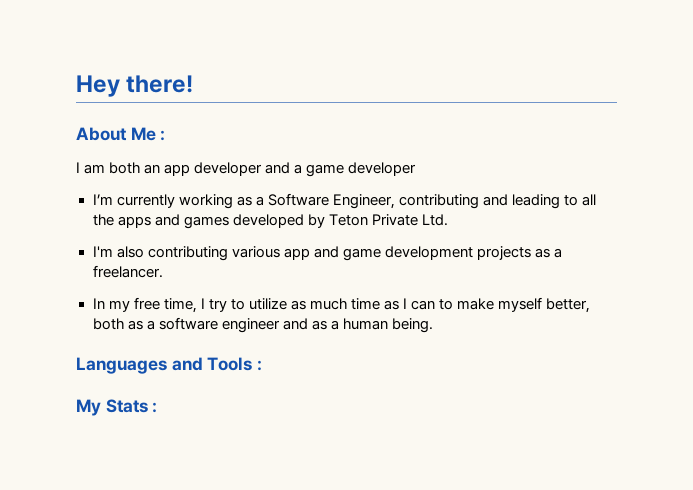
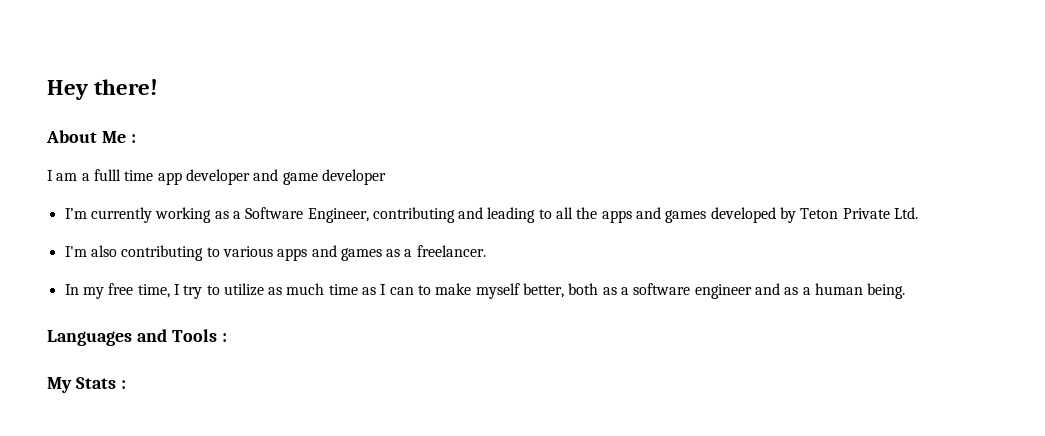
- I am both an app developer and a game developer
+ I am a fulll time app developer and game developer
- I'm also contributing various app and game development projects as a freelancer.
+ I'm also contributing to various apps and games as a freelancer.

